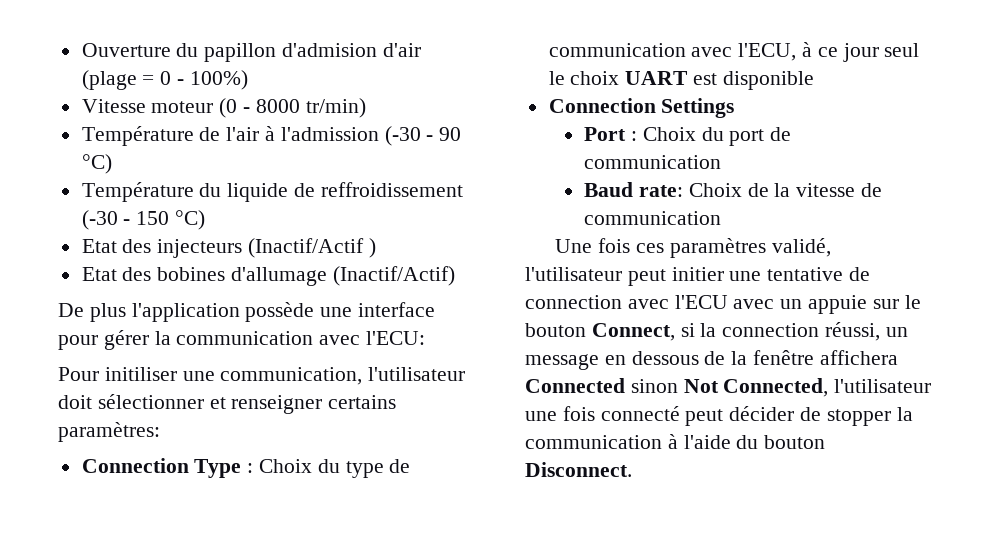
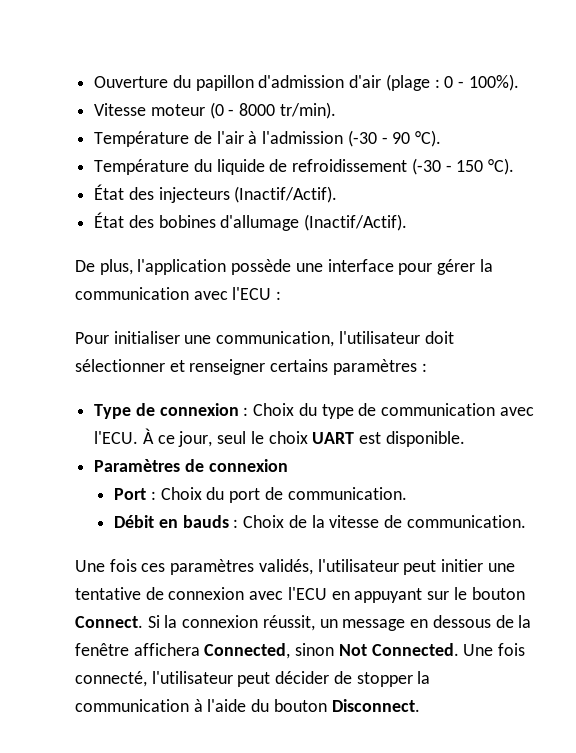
- Ouverture du papillon d'admision d'air (plage = 0 - 100%)
+ Ouverture du papillon d'admission d'air (plage : 0 - 100%).
- Vitesse moteur (0 - 8000 tr/min)
+ Vitesse moteur (0 - 8000 tr/min).
- Température de l'air à l'admission (-30 - 90 °C)
+ Température de l'air à l'admission (-30 - 90 °C).
- Température du liquide de reffroidissement (-30 - 150 °C)
- Etat des injecteurs (Inactif/Actif )
- Etat des bobines d'allumage (Inactif/Actif)
+ Température du liquide de refroidissement (-30 - 150 °C).
+ État des injecteurs (Inactif/Actif).
+ État des bobines d'allumage (Inactif/Actif).
- De plus l'application possède une interface pour gérer la communication avec l'ECU:
+ De plus, l'application possède une interface pour gérer la communication avec l'ECU :
- Pour initiliser une communication, l'utilisateur doit sélectionner et renseigner certains paramètres:
- Connection Type : Choix du type de communication avec l'ECU, à ce jour seul le choix UART est disponible
- Connection Settings
+ Pour initialiser une communication, l'utilisateur doit sélectionner et renseigner certains paramètres :
+ Type de connexion : Choix du type de communication avec l'ECU. À ce jour, seul le choix UART est disponible.
+ Paramètres de connexion
- Port : Choix du port de communication
- Baud rate: Choix de la vitesse de communication
+ Port : Choix du port de communication.
+ Débit en bauds : Choix de la vitesse de communication.
- Une fois ces paramètres validé, l'utilisateur peut initier une tentative de connection avec l'ECU avec un appuie sur le bouton Connect, si la connection réussi, un message en dessous de la fenêtre affichera Connected sinon Not Connected, l'utilisateur une fois connecté peut décider de stopper la communication à l'aide du bouton Disconnect.
+ Une fois ces paramètres validés, l'utilisateur peut initier une tentative de connexion avec l'ECU en appuyant sur le bouton Connect. Si la connexion réussit, un message en dessous de la fenêtre affichera Connected, sinon Not Connected. Une fois connecté, l'utilisateur peut décider de stopper la communication à l'aide du bouton Disconnect.

